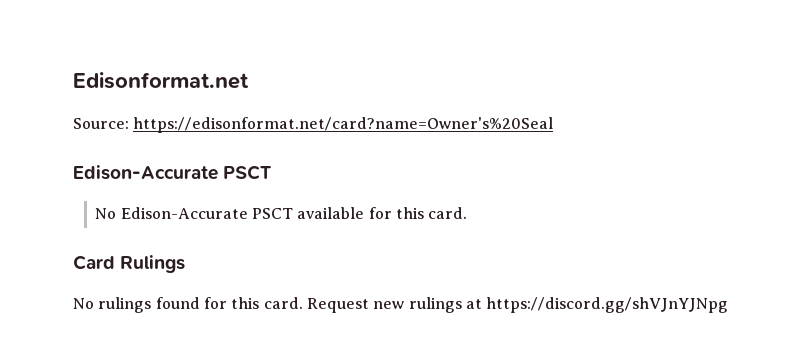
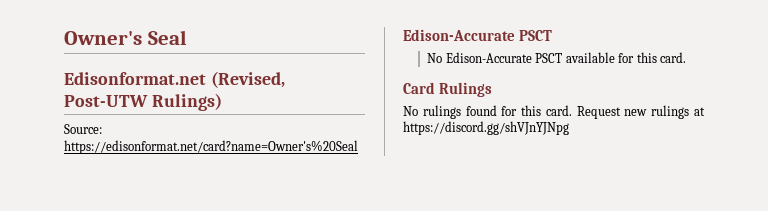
+ Owner's Seal
- Edisonformat.net
+ Edisonformat.net (Revised, Post-UTW Rulings)

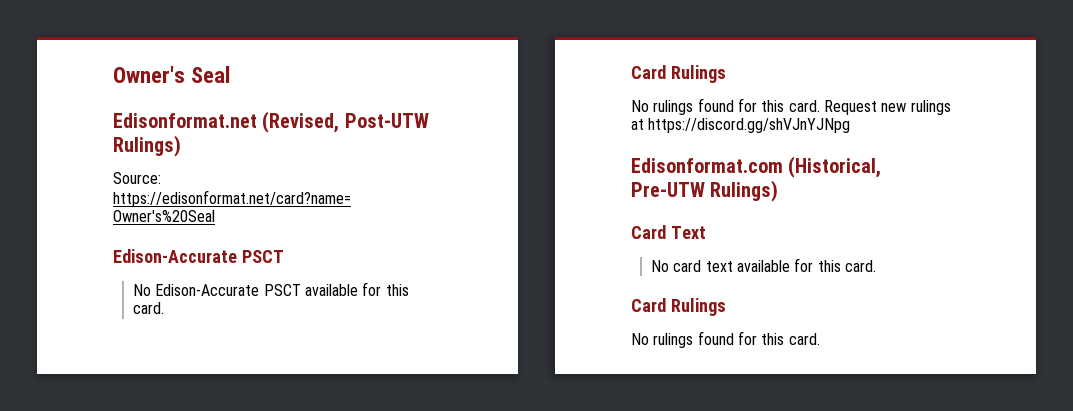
+ Edisonformat.com (Historical, Pre-UTW Rulings)
+ Card Text
+ No card text available for this card.
+ Card Rulings
+ No rulings found for this card.

